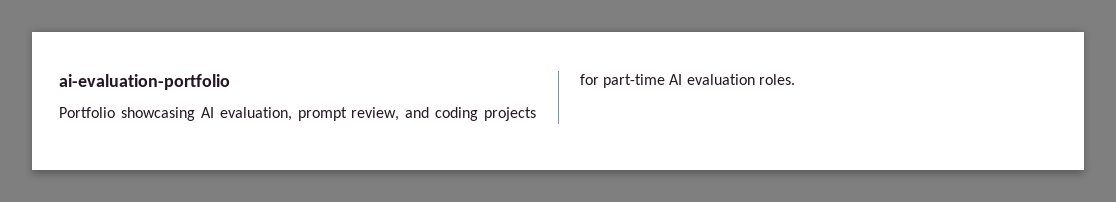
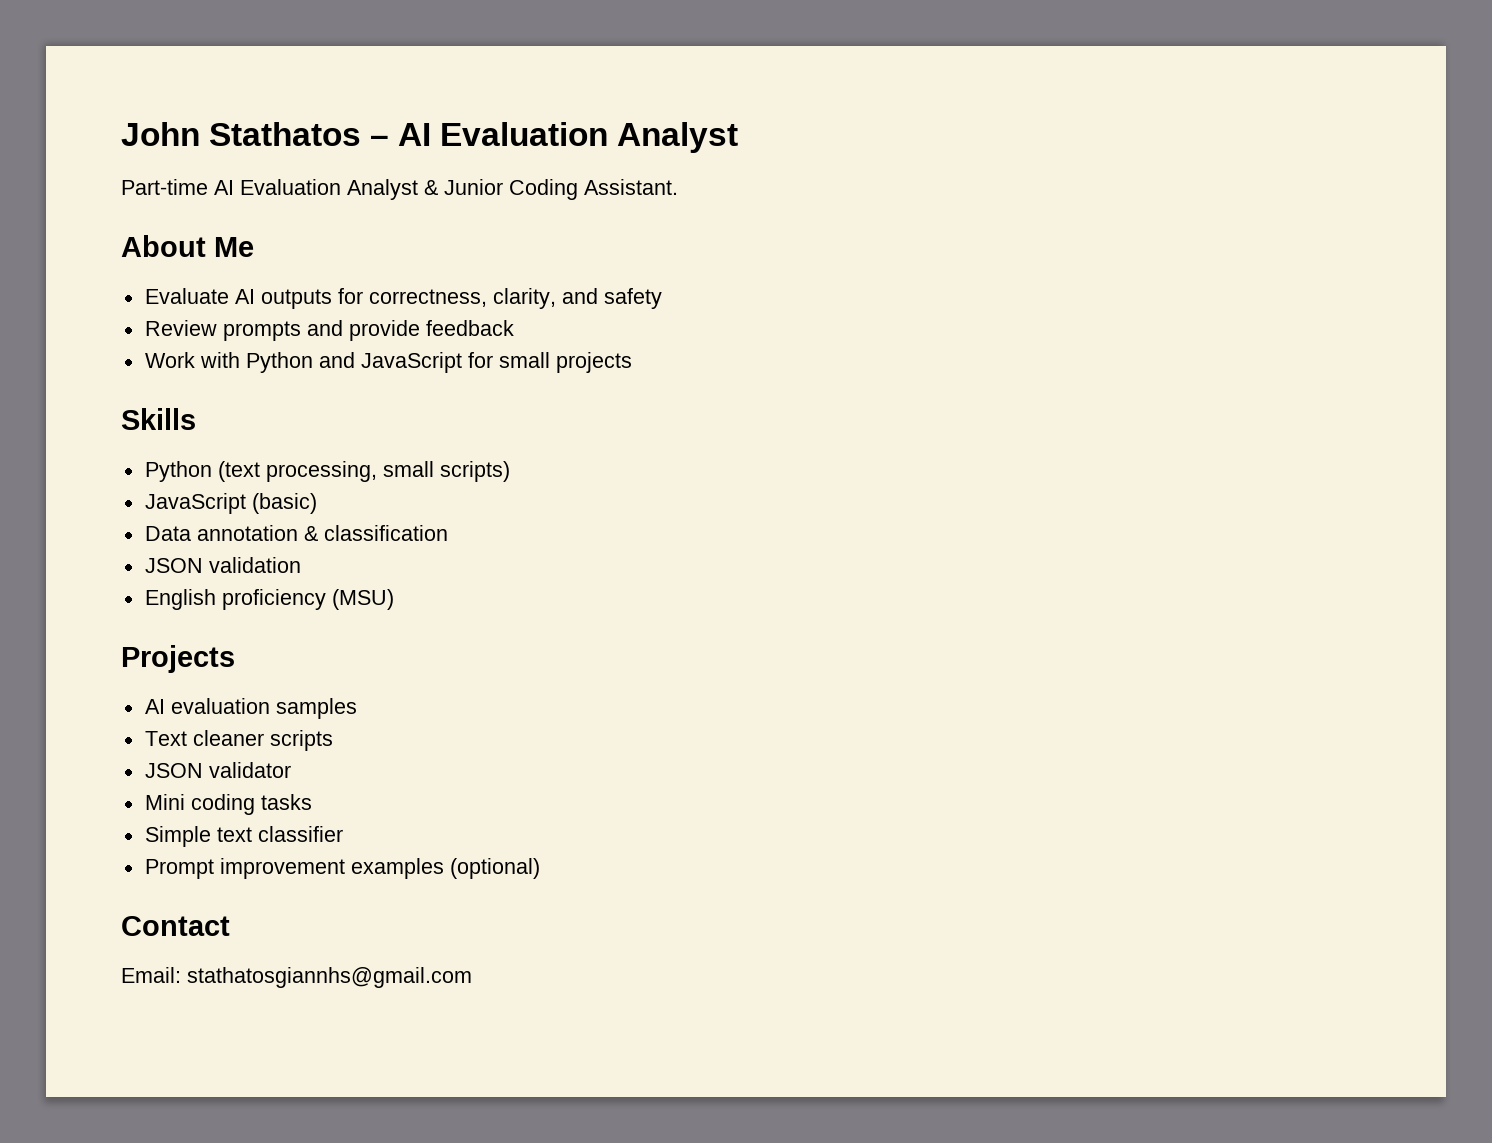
- ai-evaluation-portfolio
- Portfolio showcasing AI evaluation, prompt review, and coding projects for part-time AI evaluation roles.
+ John Stathatos – AI Evaluation Analyst
+ Part-time AI Evaluation Analyst & Junior Coding Assistant.
+ About Me
+ Evaluate AI outputs for correctness, clarity, and safety
+ Review prompts and provide feedback
+ Work with Python and JavaScript for small projects
+ Skills
+ Python (text processing, small scripts)
+ JavaScript (basic)
+ Data annotation & classification
+ JSON validation
+ English proficiency (MSU)
+ Projects
+ AI evaluation samples
+ Text cleaner scripts
+ JSON validator
+ Mini coding tasks
+ Simple text classifier
+ Prompt improvement examples (optional)
+ Contact
+ Email: stathatosgiannhs@gmail.com

